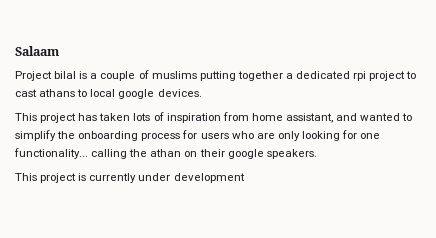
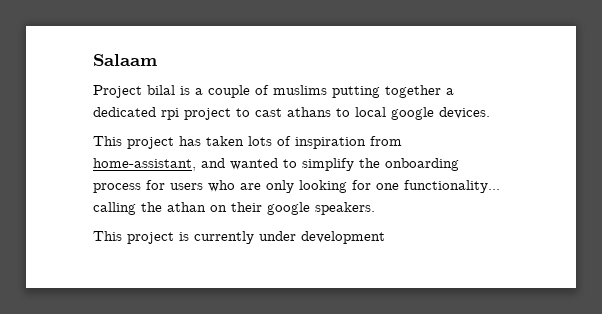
- This project has taken lots of inspiration from home assistant, and wanted to simplify the onboarding process for users who are only looking for one functionality... calling the athan on their google speakers.
+ This project has taken lots of inspiration from home-assistant, and wanted to simplify the onboarding process for users who are only looking for one functionality... calling the athan on their google speakers.

